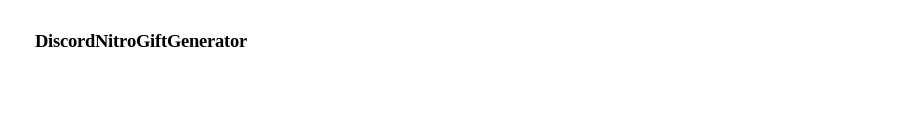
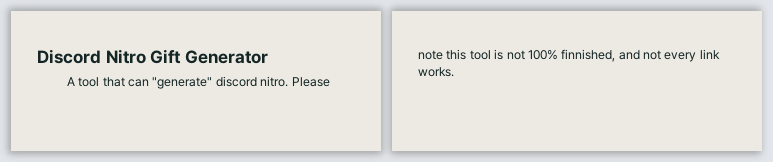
- DiscordNitroGiftGenerator
+ Discord Nitro Gift Generator
+ A tool that can "generate" discord nitro. Please note this tool is not 100% finnished, and not every link works.

